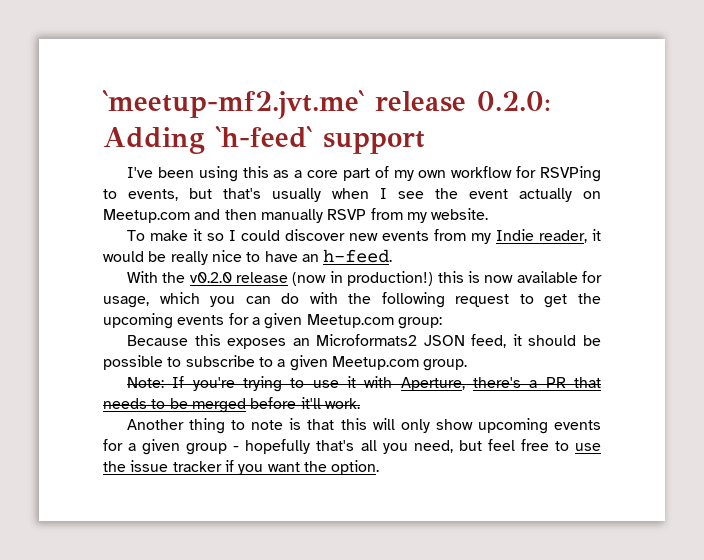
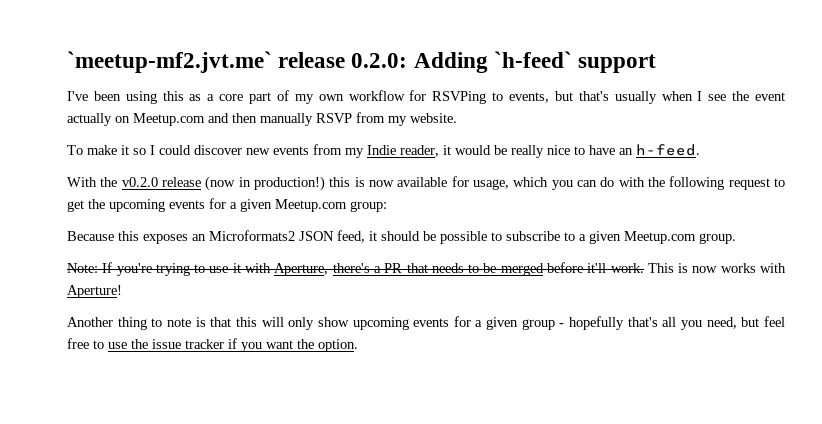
+ This is now works with Aperture!

